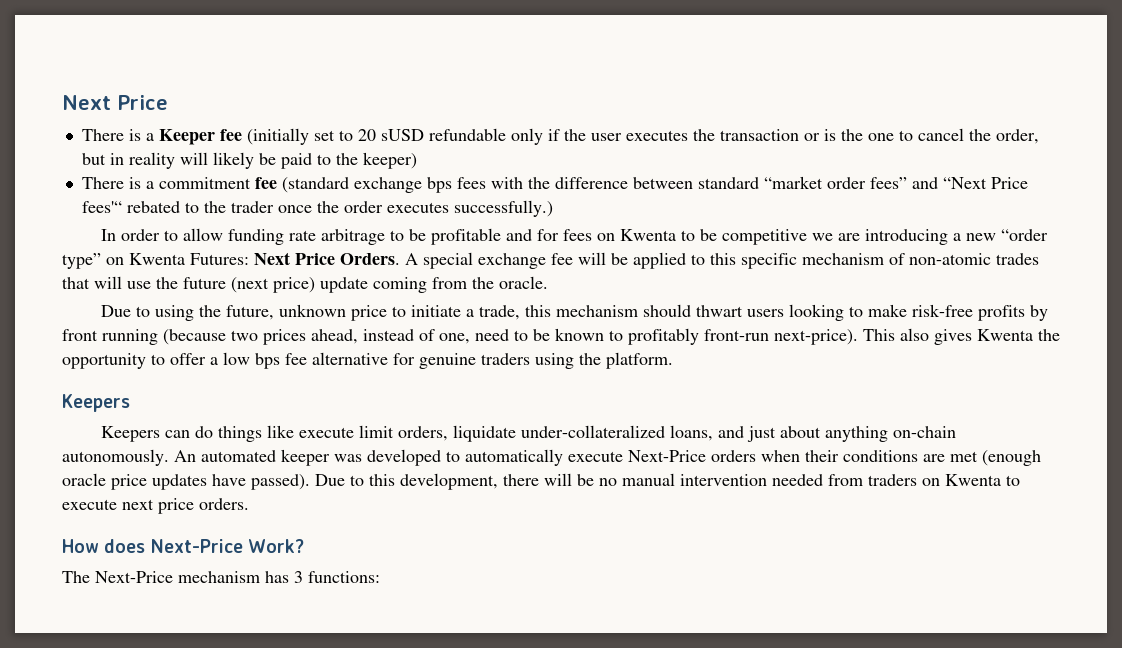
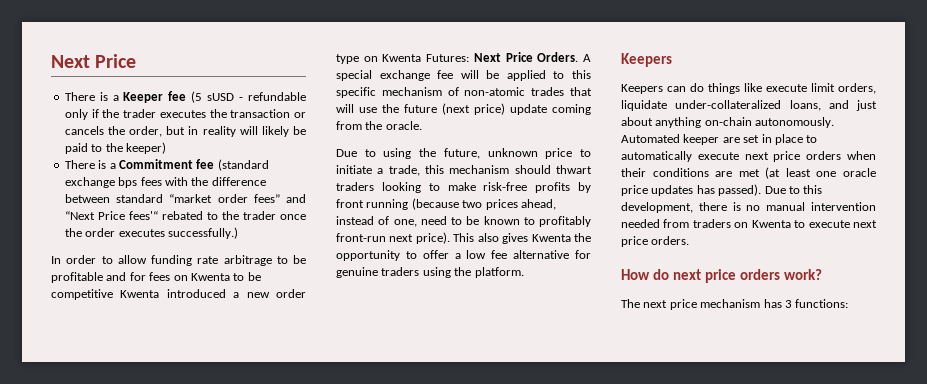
- There is a Keeper fee (initially set to 20 sUSD refundable only if the user executes the transaction or is the one to cancel the order, but in reality will likely be paid to the keeper)
+ There is a Keeper fee (5 sUSD - refundable only if the trader executes the transaction or cancels the order, but in reality will likely be paid to the keeper)
- There is a commitment fee (standard exchange bps fees with the difference between standard “market order fees” and “Next Price fees'“ rebated to the trader once the order executes successfully.)
+ There is a Commitment fee (standard exchange bps fees with the difference between standard “market order fees” and “Next Price fees'“ rebated to the trader once the order executes successfully.)
- In order to allow funding rate arbitrage to be profitable and for fees on Kwenta to be competitive we are introducing a new “order type” on Kwenta Futures: Next Price Orders.
+ In order to allow funding rate arbitrage to be profitable and for fees on Kwenta to be competitive Kwenta introduced a new order type on Kwenta Futures: Next Price Orders.
- Due to using the future, unknown price to initiate a trade, this mechanism should thwart users looking to make risk-free profits by front running (because two prices ahead, instead of one, need to be known to profitably front-run next-price).
+ Due to using the future, unknown price to initiate a trade, this mechanism should thwart traders looking to make risk-free profits by front running (because two prices ahead, instead of one, need to be known to profitably front-run next price).
- This also gives Kwenta the opportunity to offer a low bps fee alternative for genuine traders using the platform.
+ This also gives Kwenta the opportunity to offer a low fee alternative for genuine traders using the platform.
- An automated keeper was developed to automatically execute Next-Price orders when their conditions are met (enough oracle price updates have passed).
+ Automated keeper are set in place to automatically execute next price orders when their conditions are met (at least one oracle price updates has passed).
- Due to this development, there will be no manual intervention needed from traders on Kwenta to execute next price orders.
+ Due to this development, there is no manual intervention needed from traders on Kwenta to execute next price orders.
- How does Next-Price Work?
+ How do next price orders work?
- The Next-Price mechanism has 3 functions:
+ The next price mechanism has 3 functions:

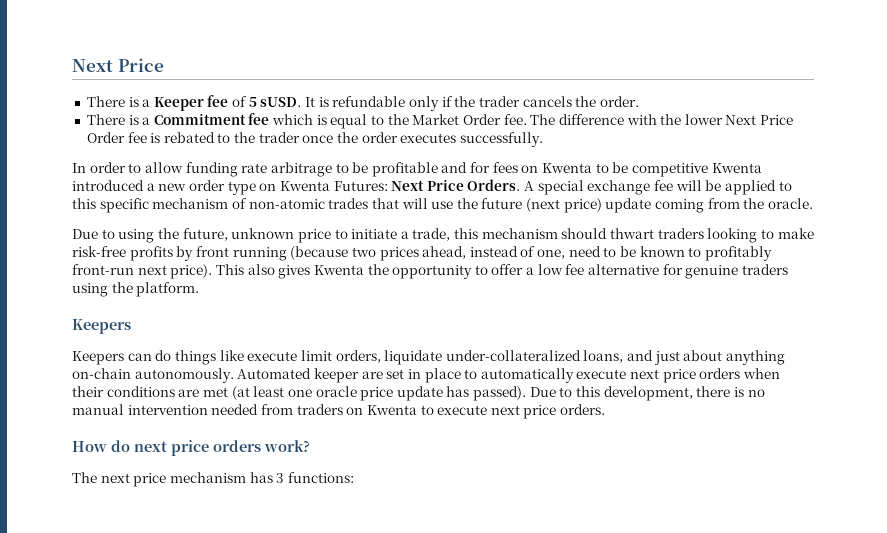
- There is a Keeper fee (5 sUSD - refundable only if the trader executes the transaction or cancels the order, but in reality will likely be paid to the keeper)
+ There is a Keeper fee of 5 sUSD. It is refundable only if the trader cancels the order.
- There is a Commitment fee (standard exchange bps fees with the difference between standard “market order fees” and “Next Price fees'“ rebated to the trader once the order executes successfully.)
+ There is a Commitment fee which is equal to the Market Order fee. The difference with the lower Next Price Order fee is rebated to the trader once the order executes successfully.
- Automated keeper are set in place to automatically execute next price orders when their conditions are met (at least one oracle price updates has passed).
+ Automated keeper are set in place to automatically execute next price orders when their conditions are met (at least one oracle price update has passed).

